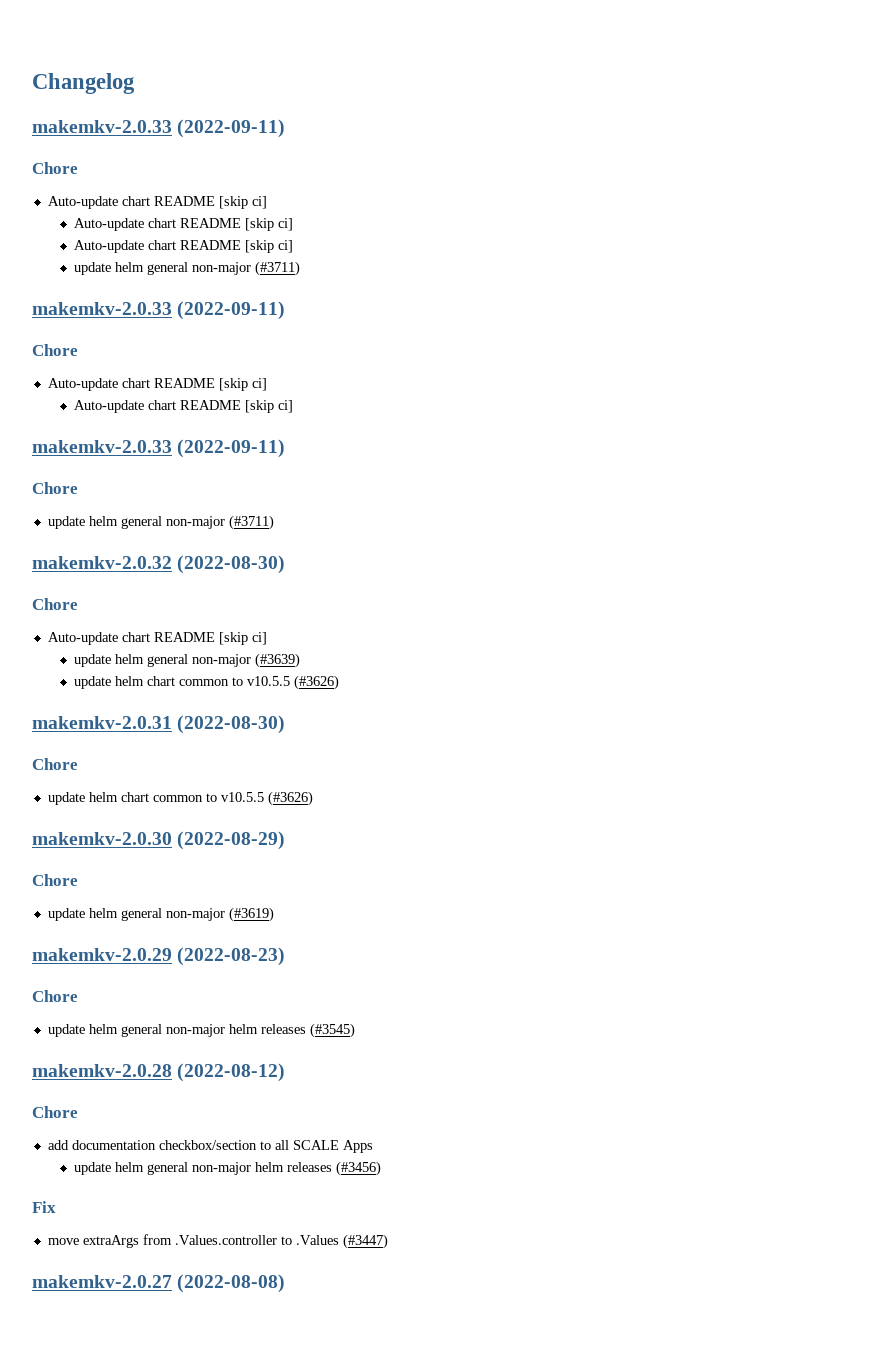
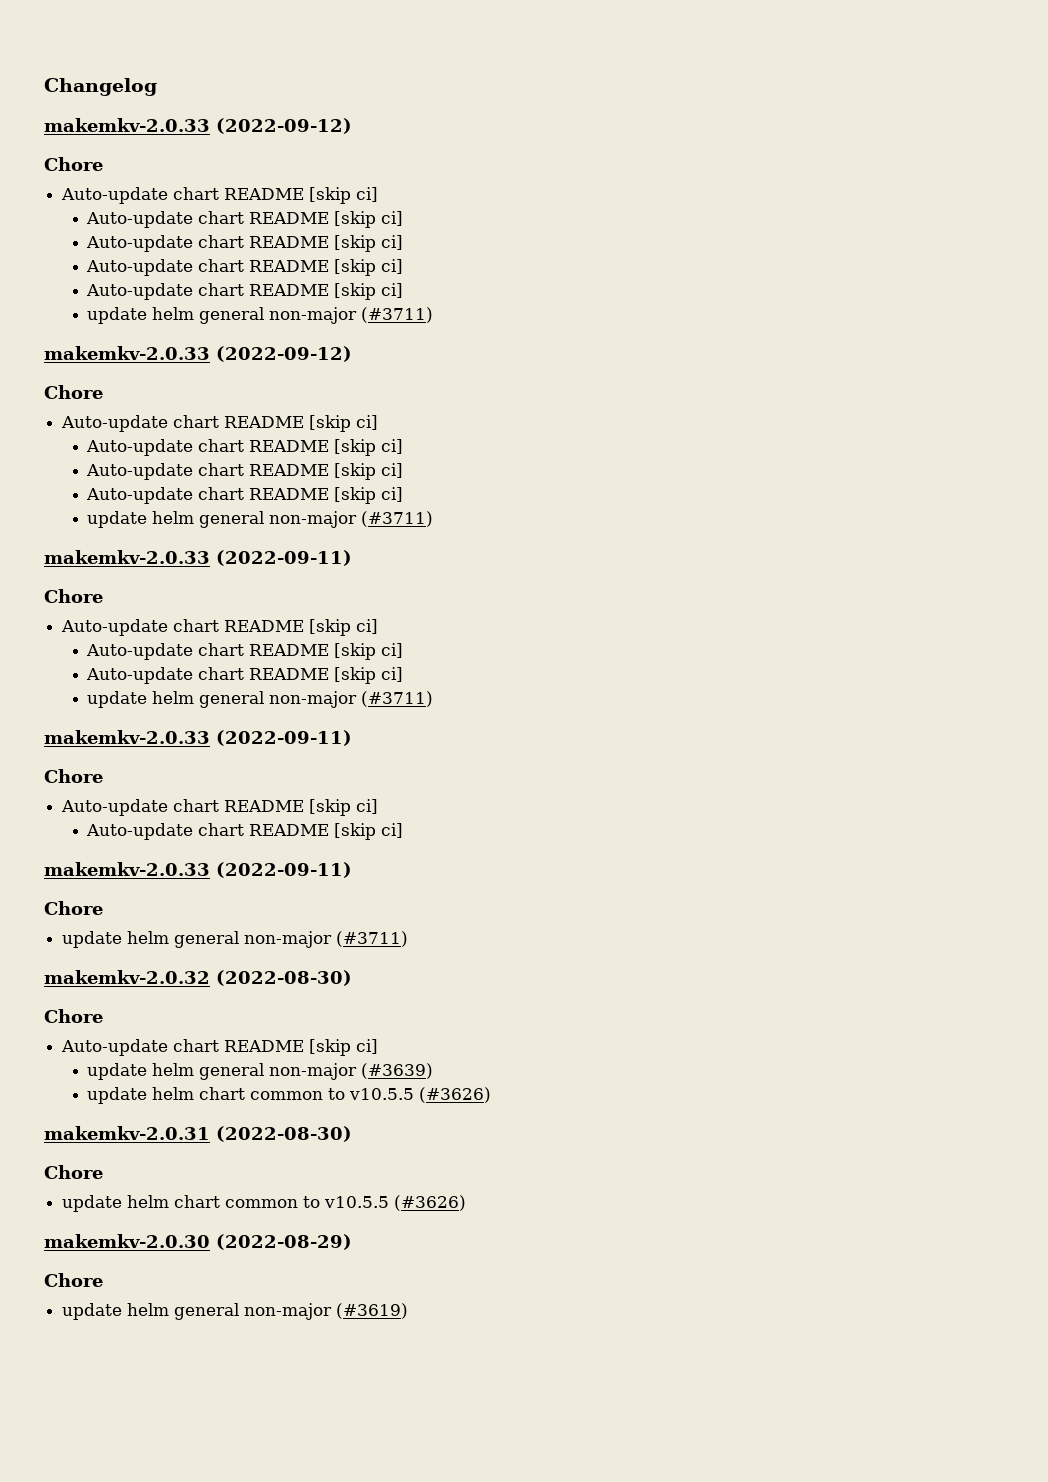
  Changelog
+ makemkv-2.0.33 (2022-09-12)
+ Chore
+ Auto-update chart README [skip ci]
+ Auto-update chart README [skip ci]
+ Auto-update chart README [skip ci]
+ Auto-update chart README [skip ci]
+ Auto-update chart README [skip ci]
+ update helm general non-major (#3711)
+ makemkv-2.0.33 (2022-09-12)
+ Chore
+ Auto-update chart README [skip ci]
+ Auto-update chart README [skip ci]
+ Auto-update chart README [skip ci]
+ Auto-update chart README [skip ci]
+ update helm general non-major (#3711)
- makemkv-2.0.29 (2022-08-23)
- Chore
- update helm general non-major helm releases (#3545)
- makemkv-2.0.28 (2022-08-12)
- Chore
- add documentation checkbox/section to all SCALE Apps
- update helm general non-major helm releases (#3456)
- Fix
- move extraArgs from .Values.controller to .Values (#3447)
- makemkv-2.0.27 (2022-08-08)

